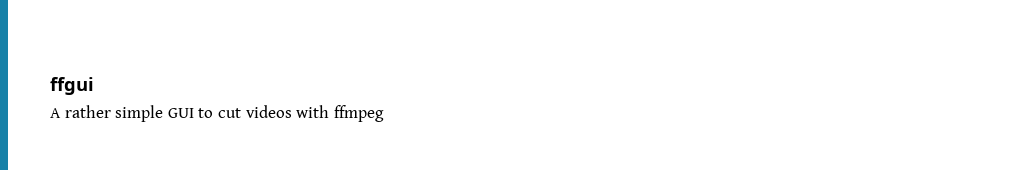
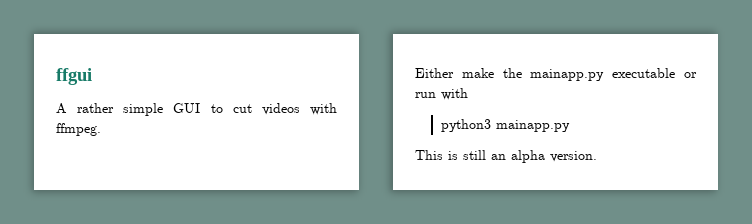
- A rather simple GUI to cut videos with ffmpeg
+ A rather simple GUI to cut videos with ffmpeg.
+ Either make the mainapp.py executable or run with
+ python3 mainapp.py
+ This is still an alpha version.

